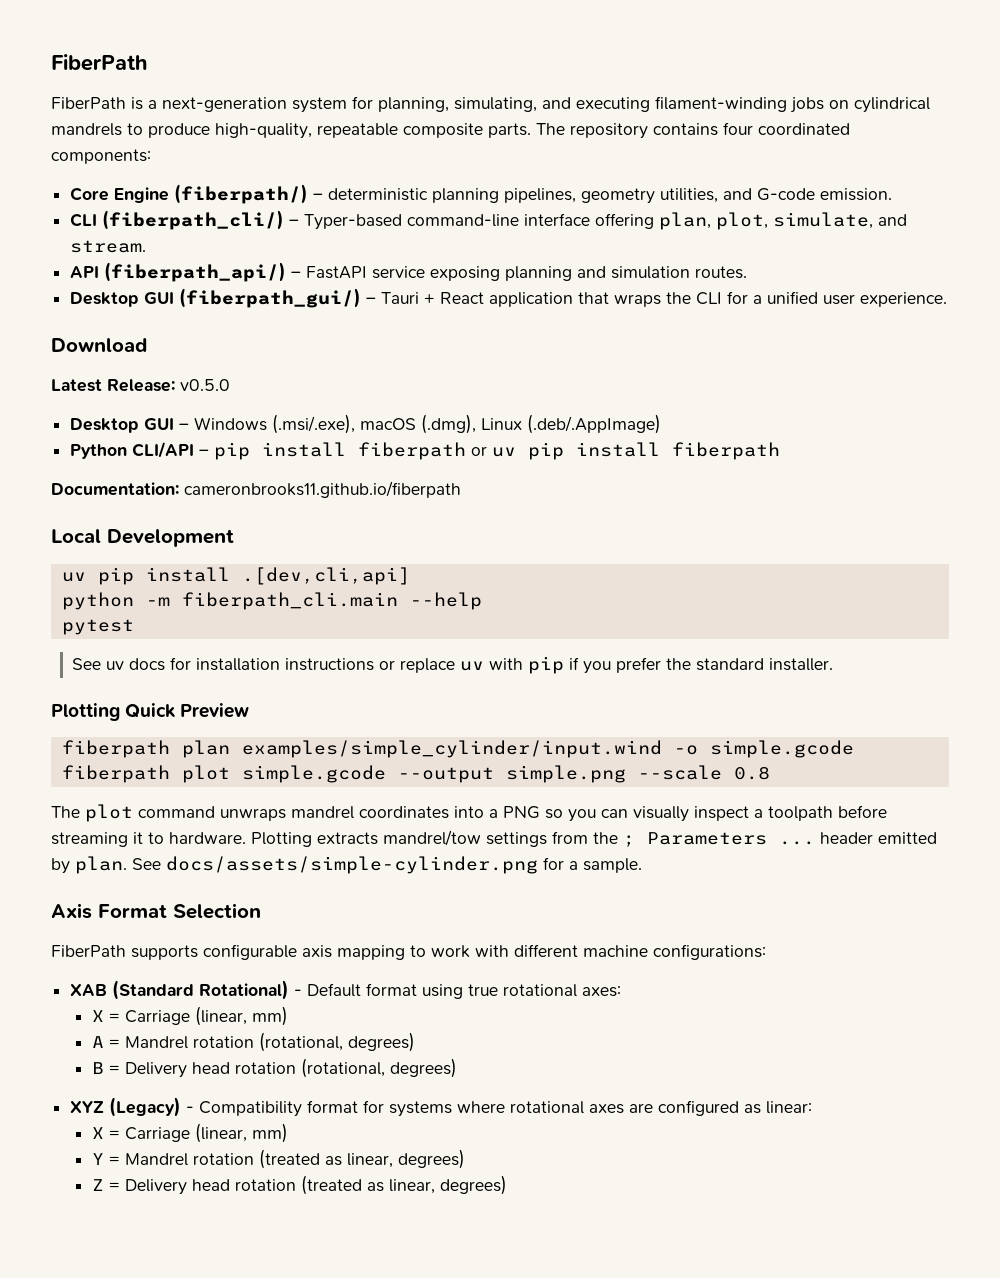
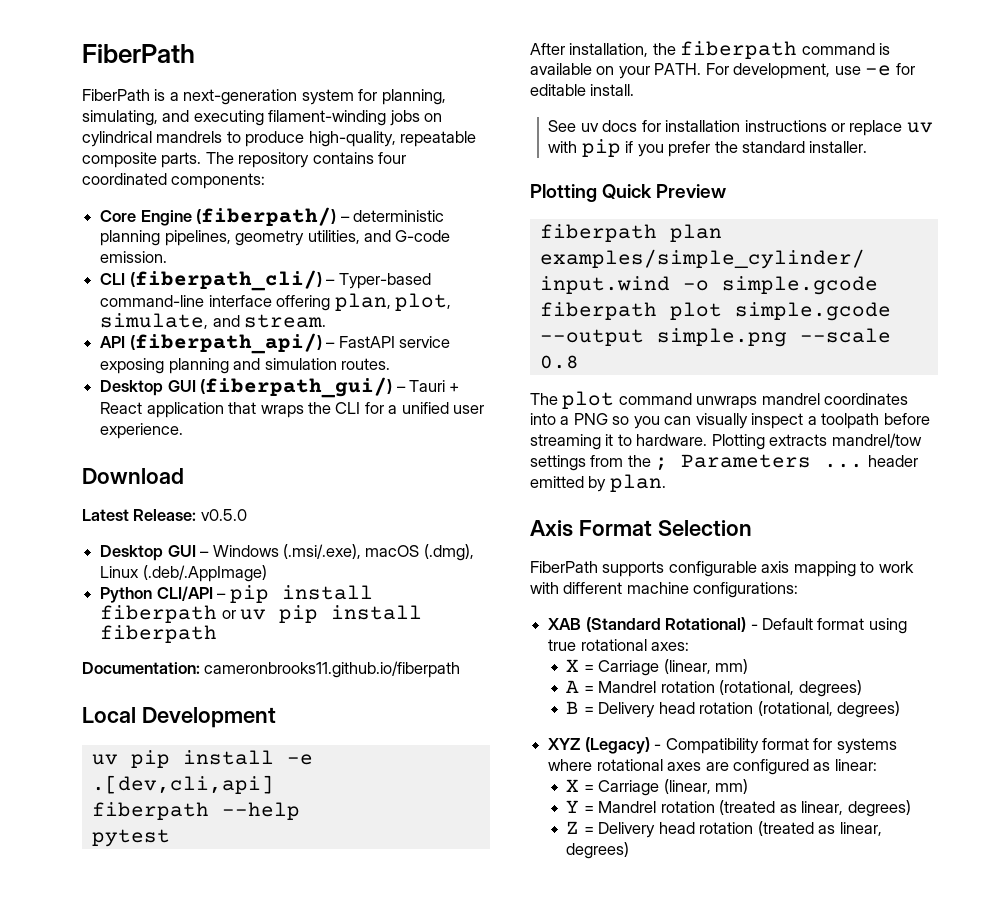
- uv pip install .[dev,cli,api]
+ uv pip install -e .[dev,cli,api]
- python -m fiberpath_cli.main --help
+ fiberpath --help
+ After installation, the fiberpath command is available on your PATH. For development, use -e for editable install.
- See docs/assets/simple-cylinder.png for a sample.

